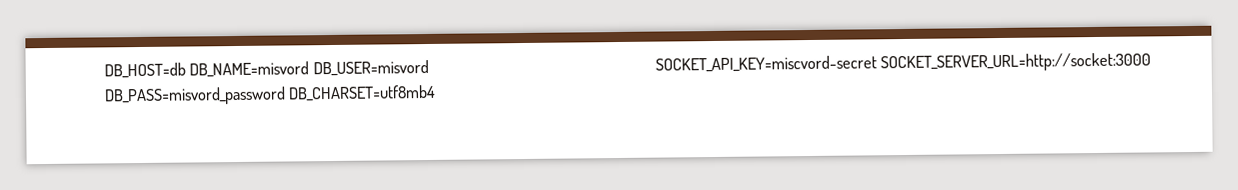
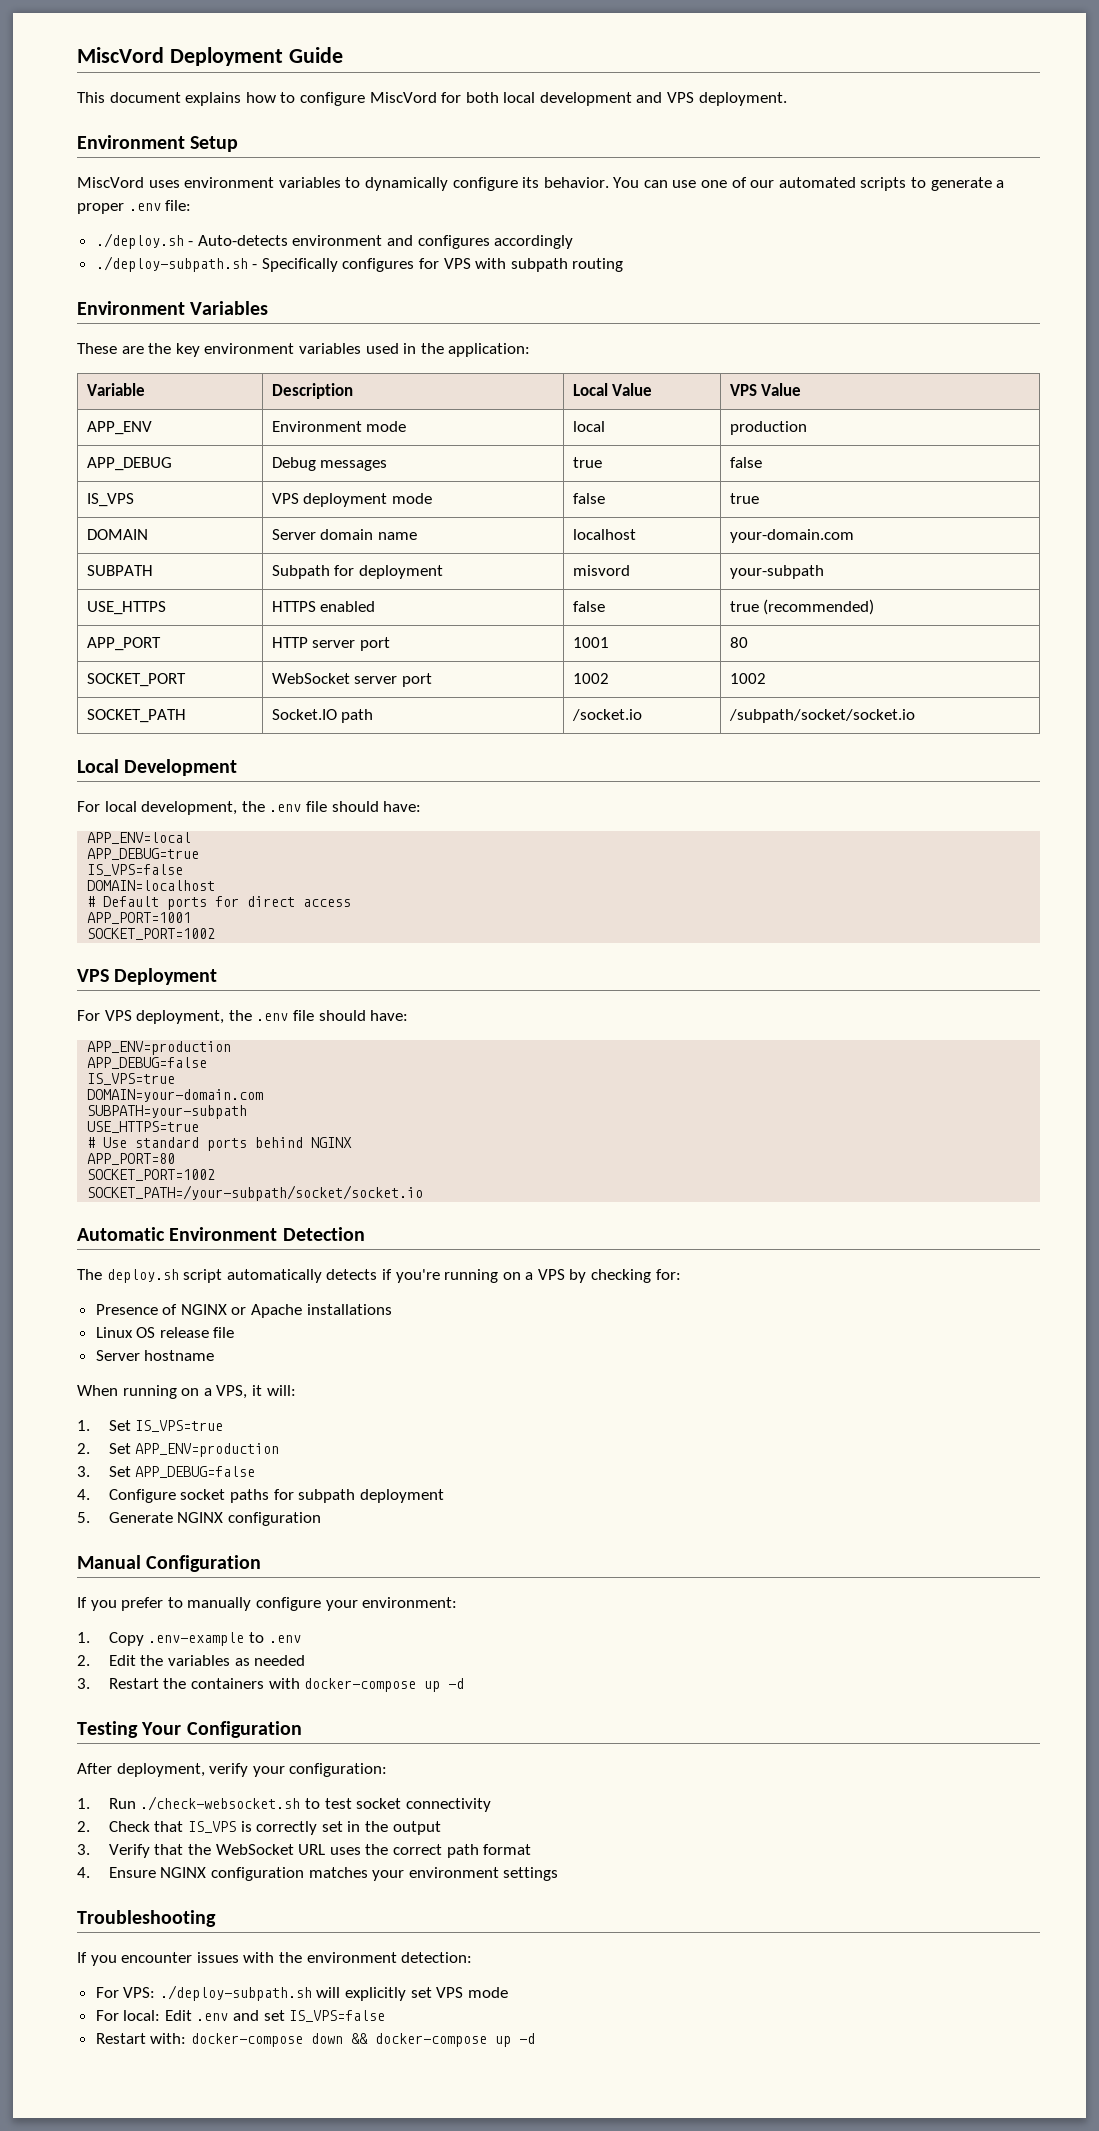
- DB_HOST=db DB_NAME=misvord DB_USER=misvord DB_PASS=misvord_password DB_CHARSET=utf8mb4 SOCKET_API_KEY=miscvord-secret SOCKET_SERVER_URL=http://socket:3000
+ MiscVord Deployment Guide
+ This document explains how to configure MiscVord for both local development and VPS deployment.
+ Environment Setup
+ MiscVord uses environment variables to dynamically configure its behavior. You can use one of our automated scripts to generate a proper .env file:
+ ./deploy.sh - Auto-detects environment and configures accordingly
+ ./deploy-subpath.sh - Specifically configures for VPS with subpath routing
+ Environment Variables
+ These are the key environment variables used in the application:
+ Variable | Description | Local Value | VPS Value
+ APP_ENV | Environment mode | local | production
+ APP_DEBUG | Debug messages | true | false
+ IS_VPS | VPS deployment mode | false | true
+ DOMAIN | Server domain name | localhost | your-domain.com
+ SUBPATH | Subpath for deployment | misvord | your-subpath
+ USE_HTTPS | HTTPS enabled | false | true (recommended)
+ APP_PORT | HTTP server port | 1001 | 80
+ SOCKET_PORT | WebSocket server port | 1002 | 1002
+ SOCKET_PATH | Socket.IO path | /socket.io | /subpath/socket/socket.io
+ Local Development
+ For local development, the .env file should have:
+ APP_ENV=local
+ APP_DEBUG=true
+ IS_VPS=false
+ DOMAIN=localhost
+ # Default ports for direct access
+ APP_PORT=1001
+ SOCKET_PORT=1002
+ VPS Deployment
+ For VPS deployment, the .env file should have:
+ APP_ENV=production
+ APP_DEBUG=false
+ IS_VPS=true
+ DOMAIN=your-domain.com
+ SUBPATH=your-subpath
+ USE_HTTPS=true
+ # Use standard ports behind NGINX
+ APP_PORT=80
+ SOCKET_PORT=1002
+ SOCKET_PATH=/your-subpath/socket/socket.io
+ Automatic Environment Detection
+ The deploy.sh script automatically detects if you're running on a VPS by checking for:
+ Presence of NGINX or Apache installations
+ Linux OS release file
+ Server hostname
+ When running on a VPS, it will:
+ 1. Set IS_VPS=true
+ 2. Set APP_ENV=production
+ 3. Set APP_DEBUG=false
+ 4. Configure socket paths for subpath deployment
+ 5. Generate NGINX configuration
+ Manual Configuration
+ If you prefer to manually configure your environment:
+ 1. Copy .env-example to .env
+ 2. Edit the variables as needed
+ 3. Restart the containers with docker-compose up -d
+ Testing Your Configuration
+ After deployment, verify your configuration:
+ 1. Run ./check-websocket.sh to test socket connectivity
+ 2. Check that IS_VPS is correctly set in the output
+ 3. Verify that the WebSocket URL uses the correct path format
+ 4. Ensure NGINX configuration matches your environment settings
+ Troubleshooting
+ If you encounter issues with the environment detection:
+ For VPS: ./deploy-subpath.sh will explicitly set VPS mode
+ For local: Edit .env and set IS_VPS=false
+ Restart with: docker-compose down && docker-compose up -d

